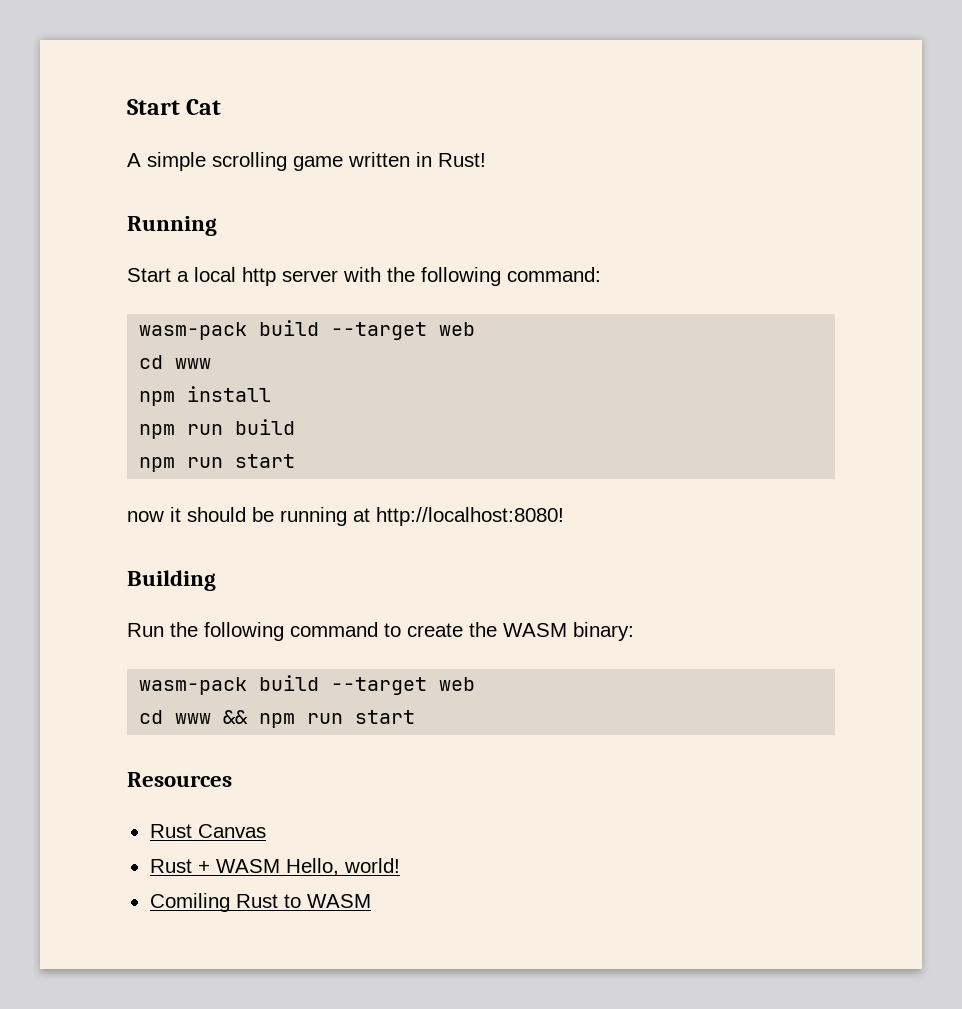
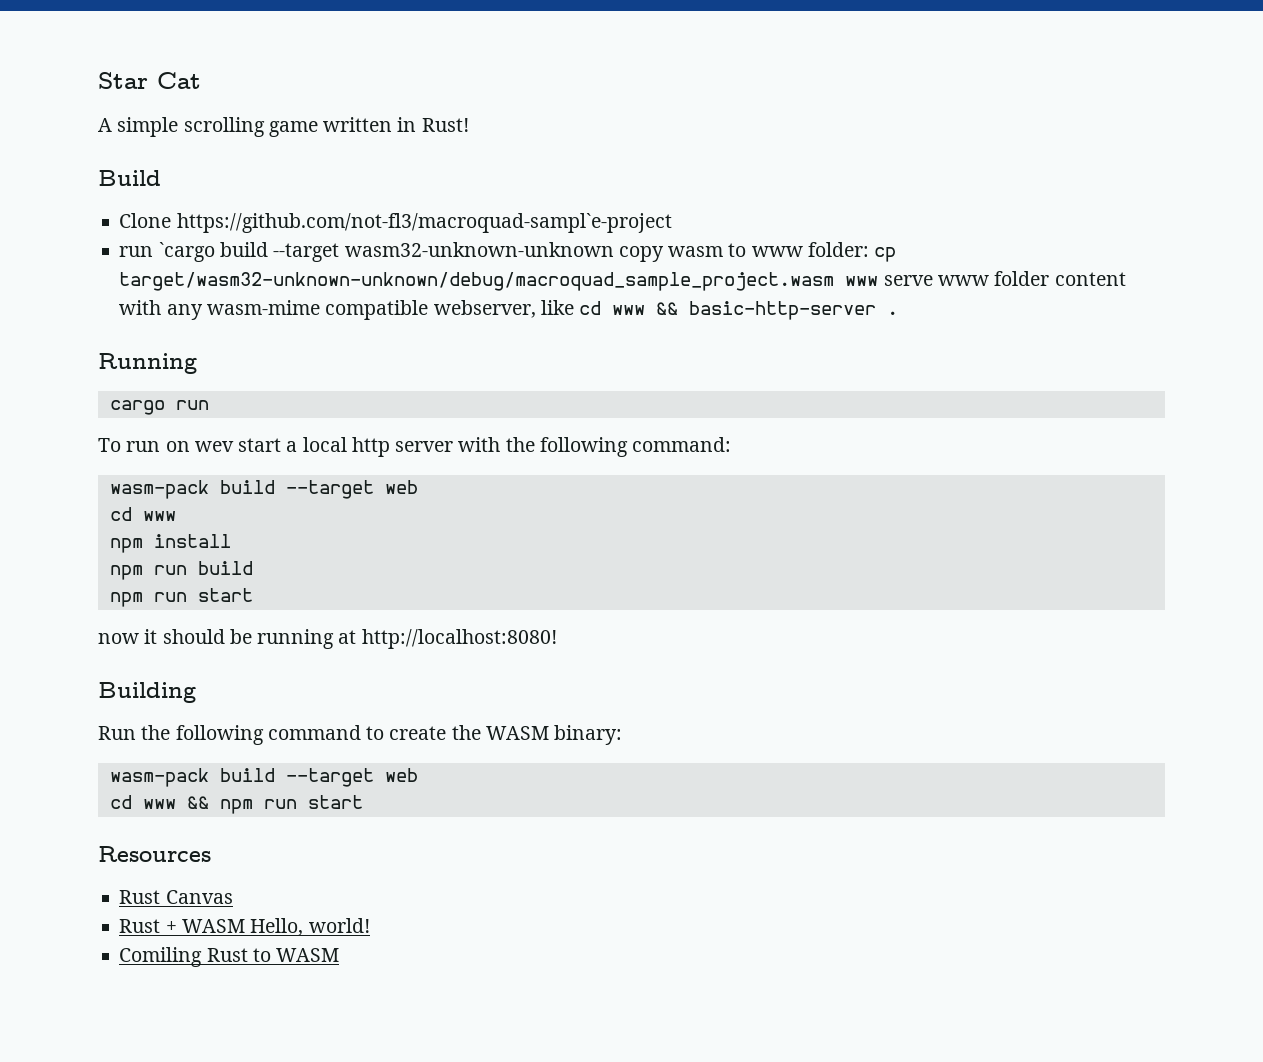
- Start Cat
+ Star Cat
+ Build
+ Clone https://github.com/not-fl3/macroquad-sampl`e-project
+ run `cargo build --target wasm32-unknown-unknown copy wasm to www folder: cp target/wasm32-unknown-unknown/debug/macroquad_sample_project.wasm www serve www folder content with any wasm-mime compatible webserver, like cd www && basic-http-server .
  Running
- Start a local http server with the following command:
+ cargo run
+ To run on wev start a local http server with the following command:

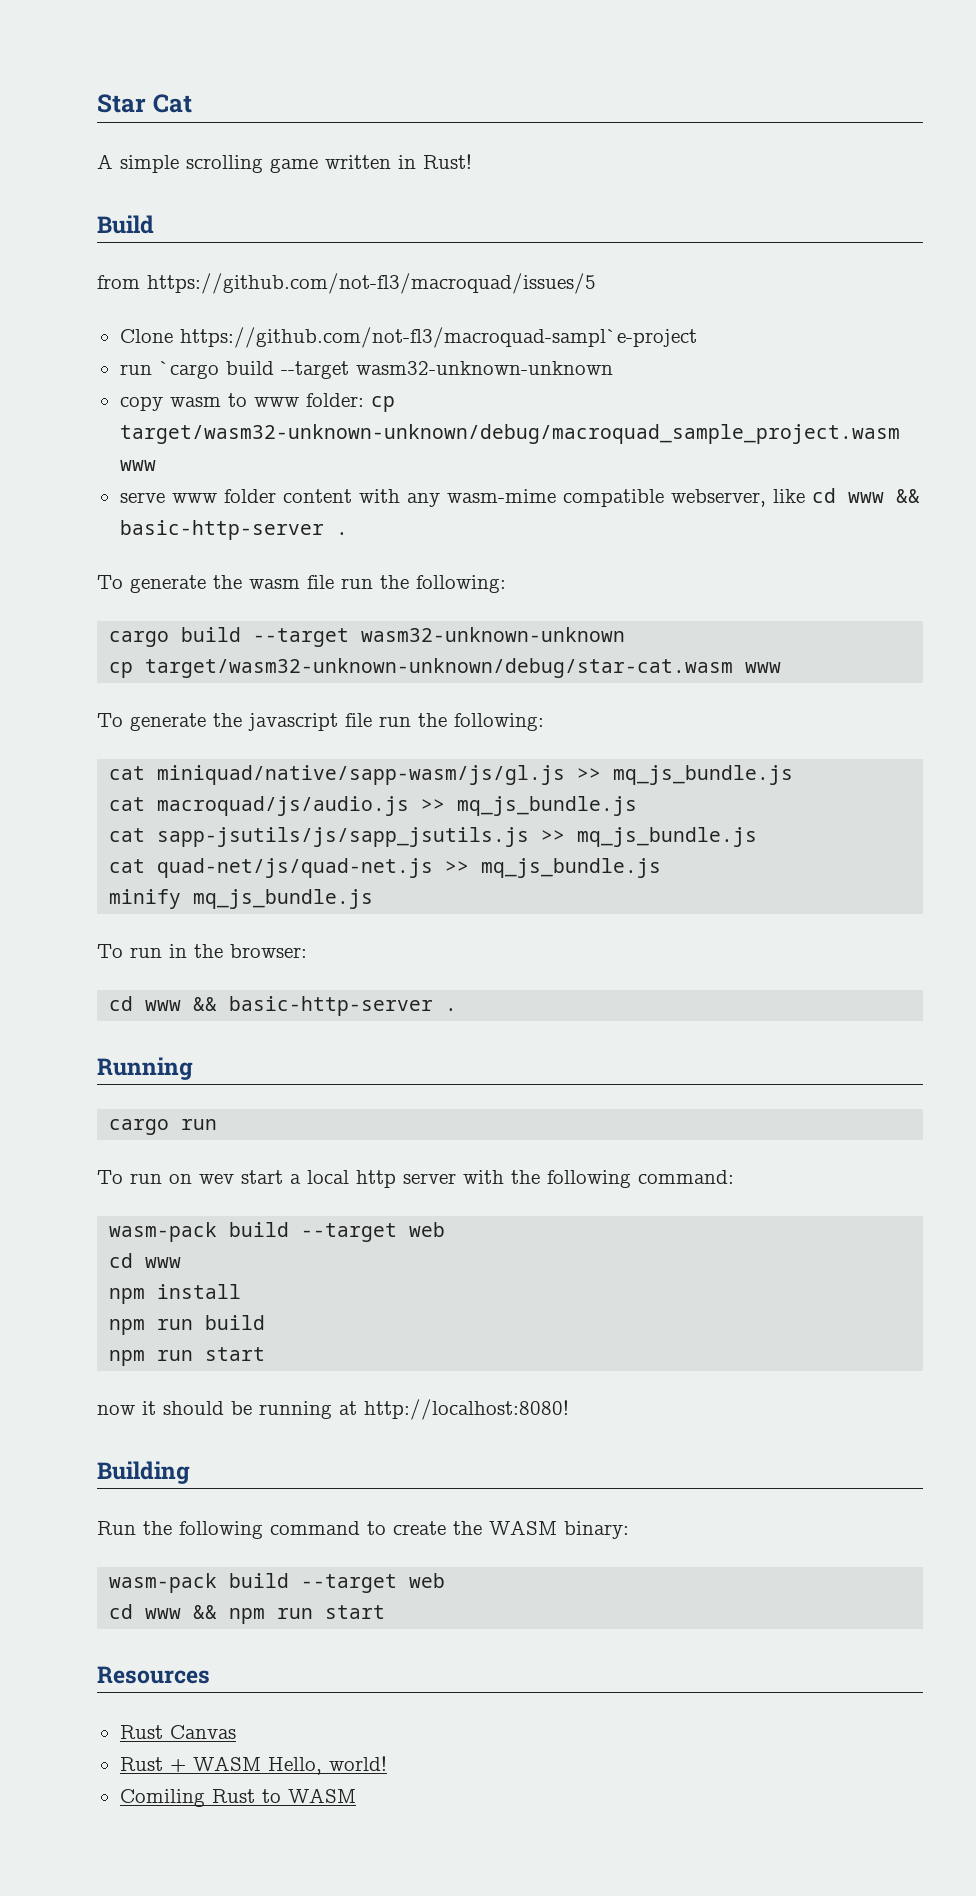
+ from https://github.com/not-fl3/macroquad/issues/5
- run `cargo build --target wasm32-unknown-unknown copy wasm to www folder: cp target/wasm32-unknown-unknown/debug/macroquad_sample_project.wasm www serve www folder content with any wasm-mime compatible webserver, like cd www && basic-http-server .
+ run `cargo build --target wasm32-unknown-unknown
+ copy wasm to www folder: cp target/wasm32-unknown-unknown/debug/macroquad_sample_project.wasm www
+ serve www folder content with any wasm-mime compatible webserver, like cd www && basic-http-server .
+ To generate the wasm file run the following:
+ cargo build --target wasm32-unknown-unknown
+ cp target/wasm32-unknown-unknown/debug/star-cat.wasm www
+ To generate the javascript file run the following:
+ cat miniquad/native/sapp-wasm/js/gl.js >> mq_js_bundle.js
+ cat macroquad/js/audio.js >> mq_js_bundle.js
+ cat sapp-jsutils/js/sapp_jsutils.js >> mq_js_bundle.js
+ cat quad-net/js/quad-net.js >> mq_js_bundle.js
+ minify mq_js_bundle.js
+ To run in the browser:
+ cd www && basic-http-server .

